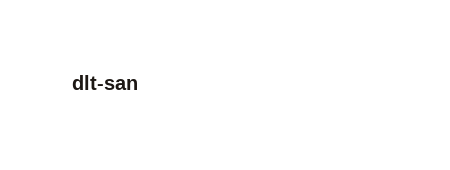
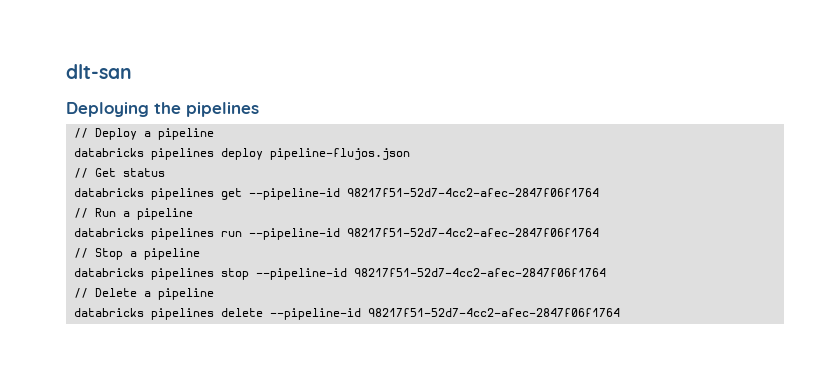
+ Deploying the pipelines
+ // Deploy a pipeline
+ databricks pipelines deploy pipeline-flujos.json
+ // Get status
+ databricks pipelines get --pipeline-id 98217f51-52d7-4cc2-afec-2847f06f1764
+ // Run a pipeline
+ databricks pipelines run --pipeline-id 98217f51-52d7-4cc2-afec-2847f06f1764
+ // Stop a pipeline
+ databricks pipelines stop --pipeline-id 98217f51-52d7-4cc2-afec-2847f06f1764
+ // Delete a pipeline
+ databricks pipelines delete --pipeline-id 98217f51-52d7-4cc2-afec-2847f06f1764

